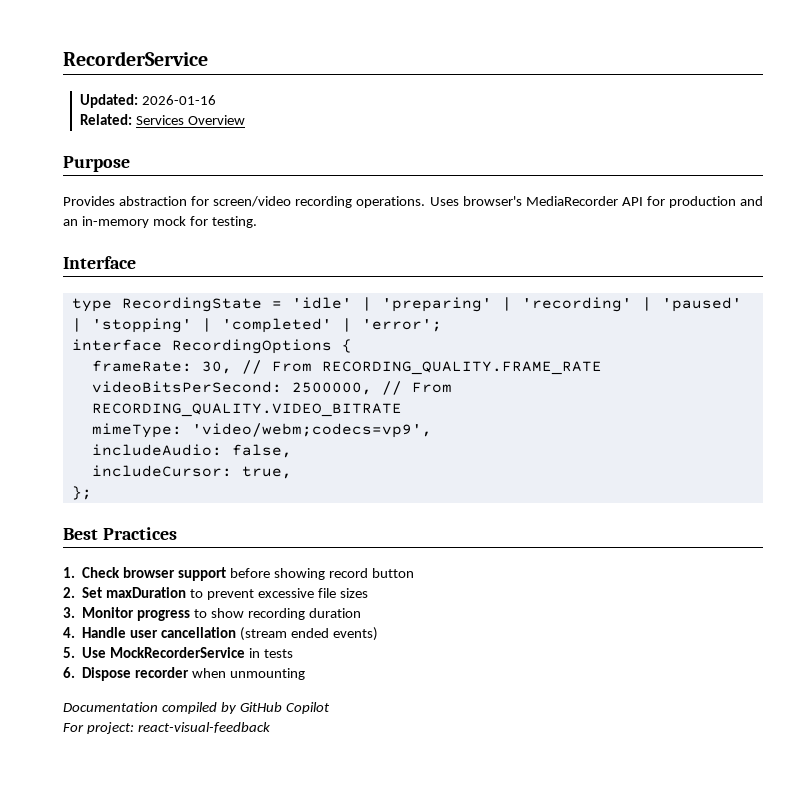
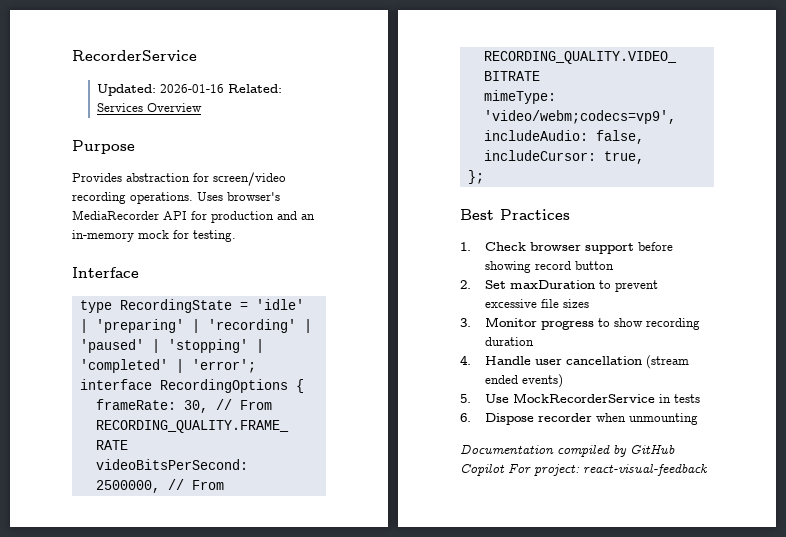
- Updated: 2026-01-16
- Related: Services Overview
+ Updated: 2026-01-16 Related: Services Overview
- Documentation compiled by GitHub Copilot
- For project: react-visual-feedback
+ Documentation compiled by GitHub Copilot For project: react-visual-feedback

